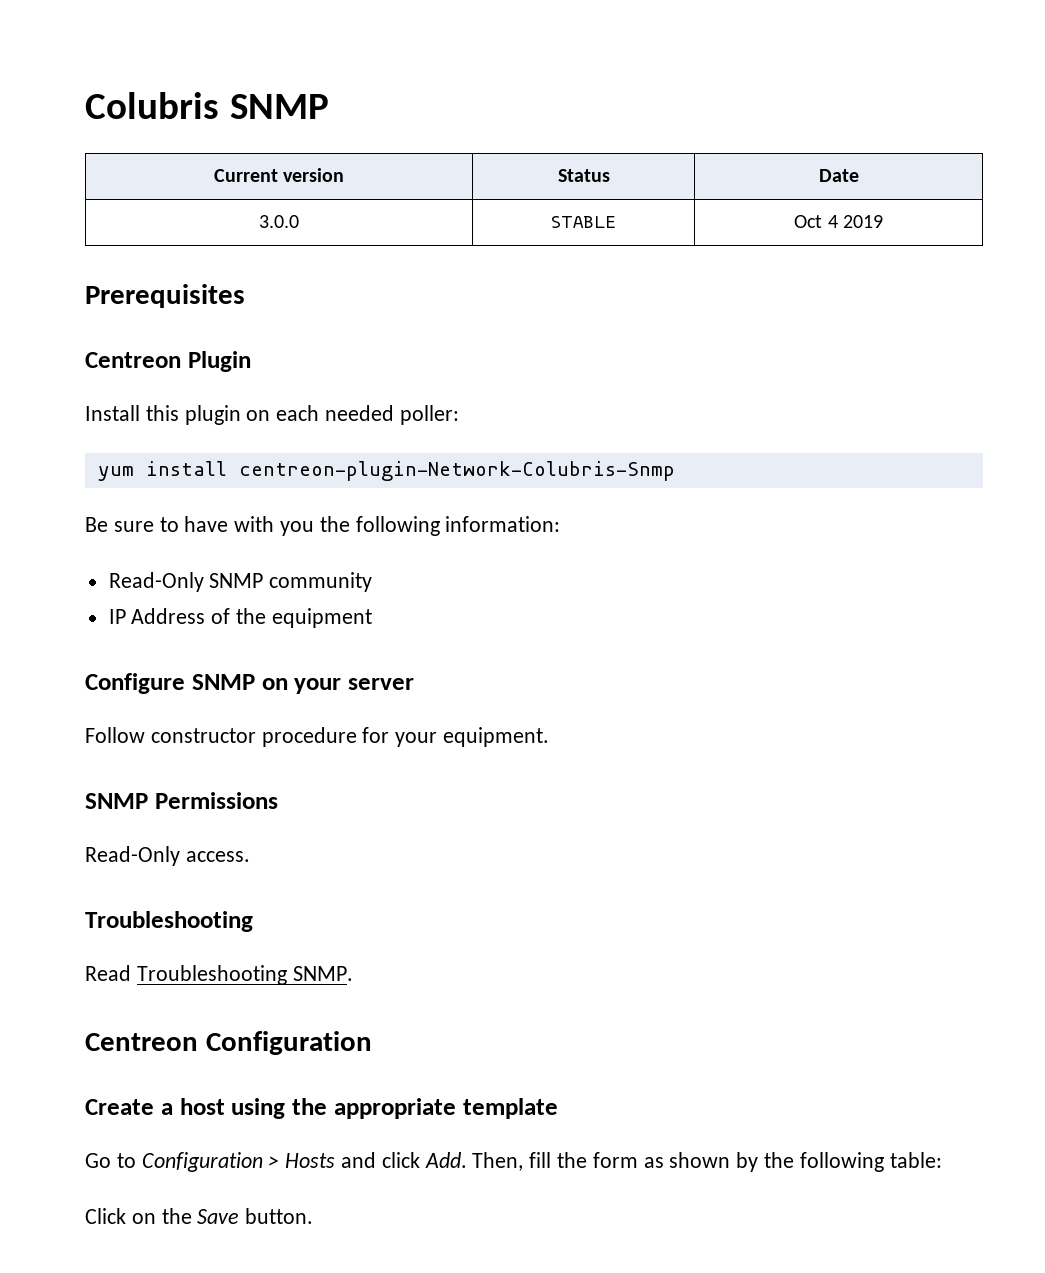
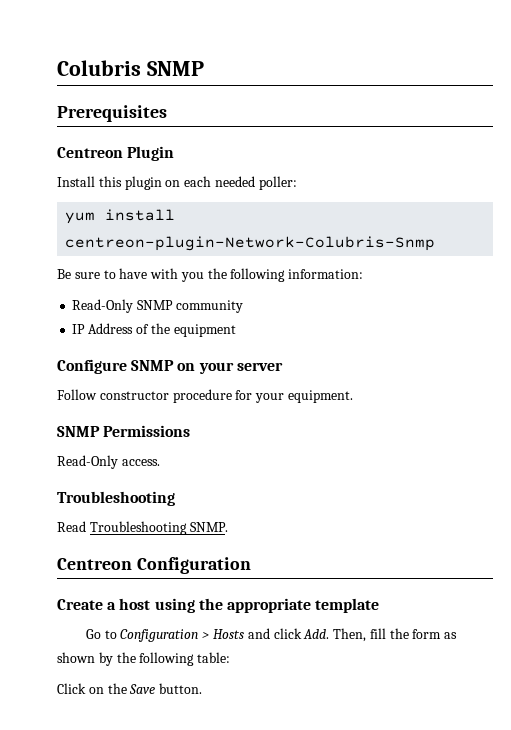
- Current version | Status | Date
- 3.0.0 | STABLE | Oct 4 2019

